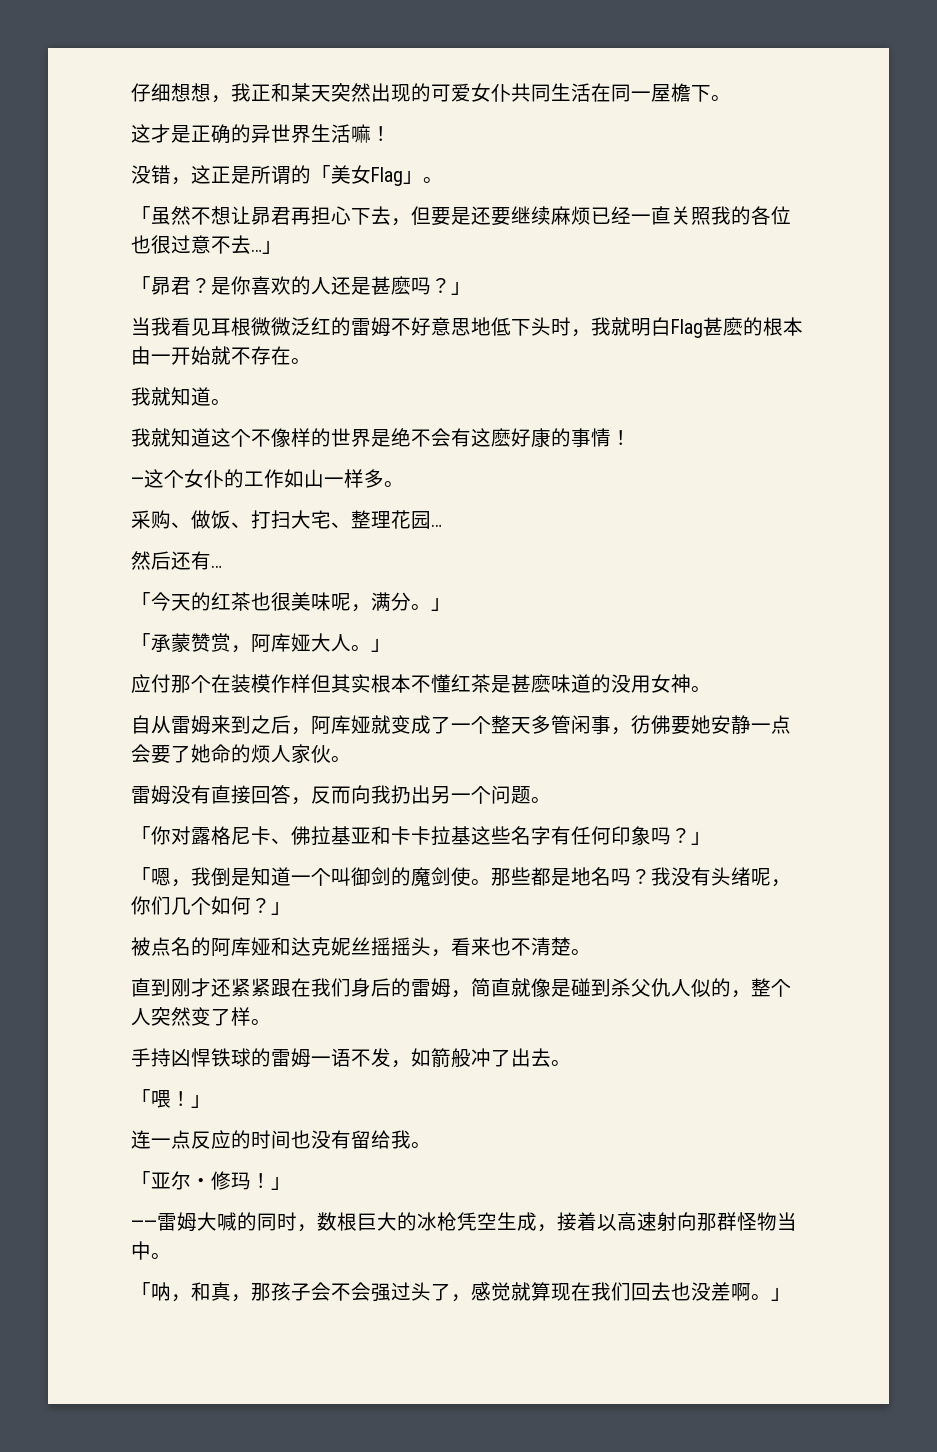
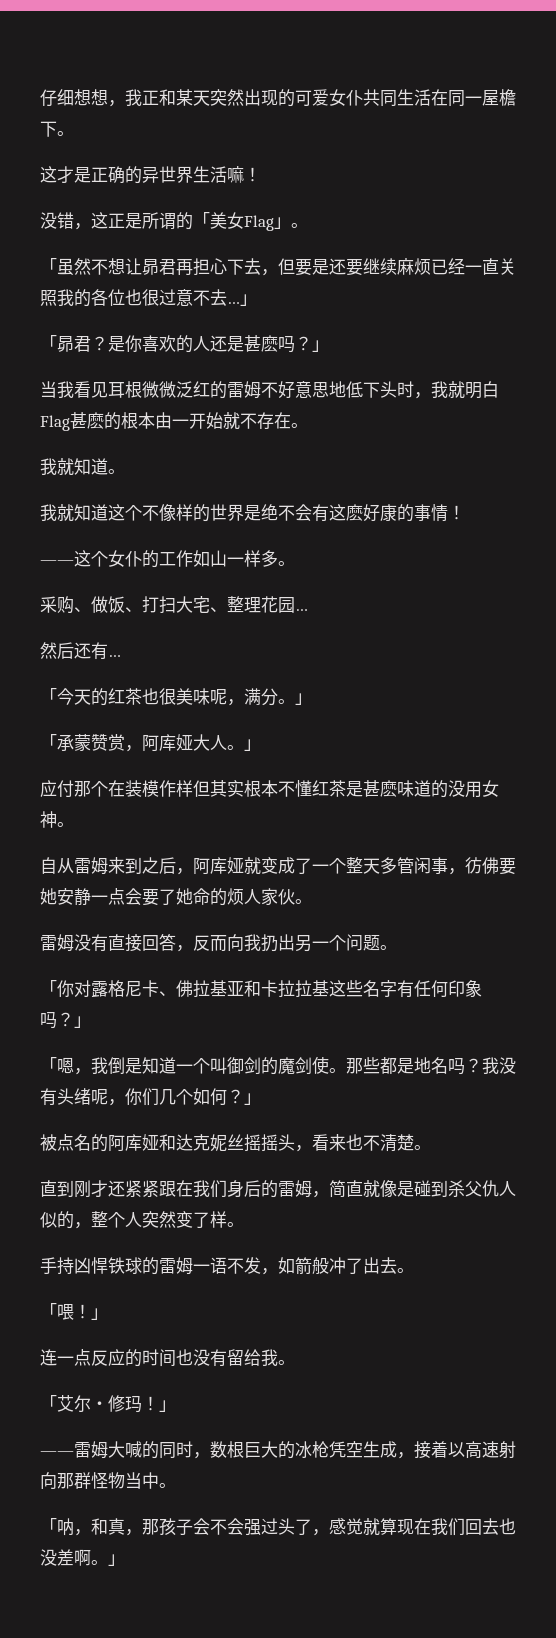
- —这个女仆的工作如山一样多。
+ ——这个女仆的工作如山一样多。
- 「你对露格尼卡、佛拉基亚和卡卡拉基这些名字有任何印象吗？」
+ 「你对露格尼卡、佛拉基亚和卡拉拉基这些名字有任何印象吗？」
- 「亚尔・修玛！」
+ 「艾尔・修玛！」

